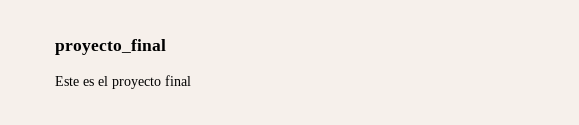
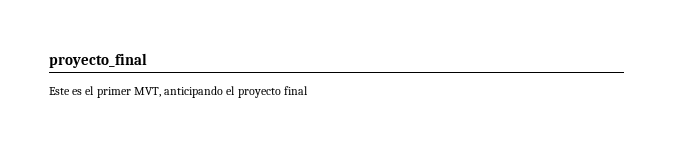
- Este es el proyecto final
+ Este es el primer MVT, anticipando el proyecto final

